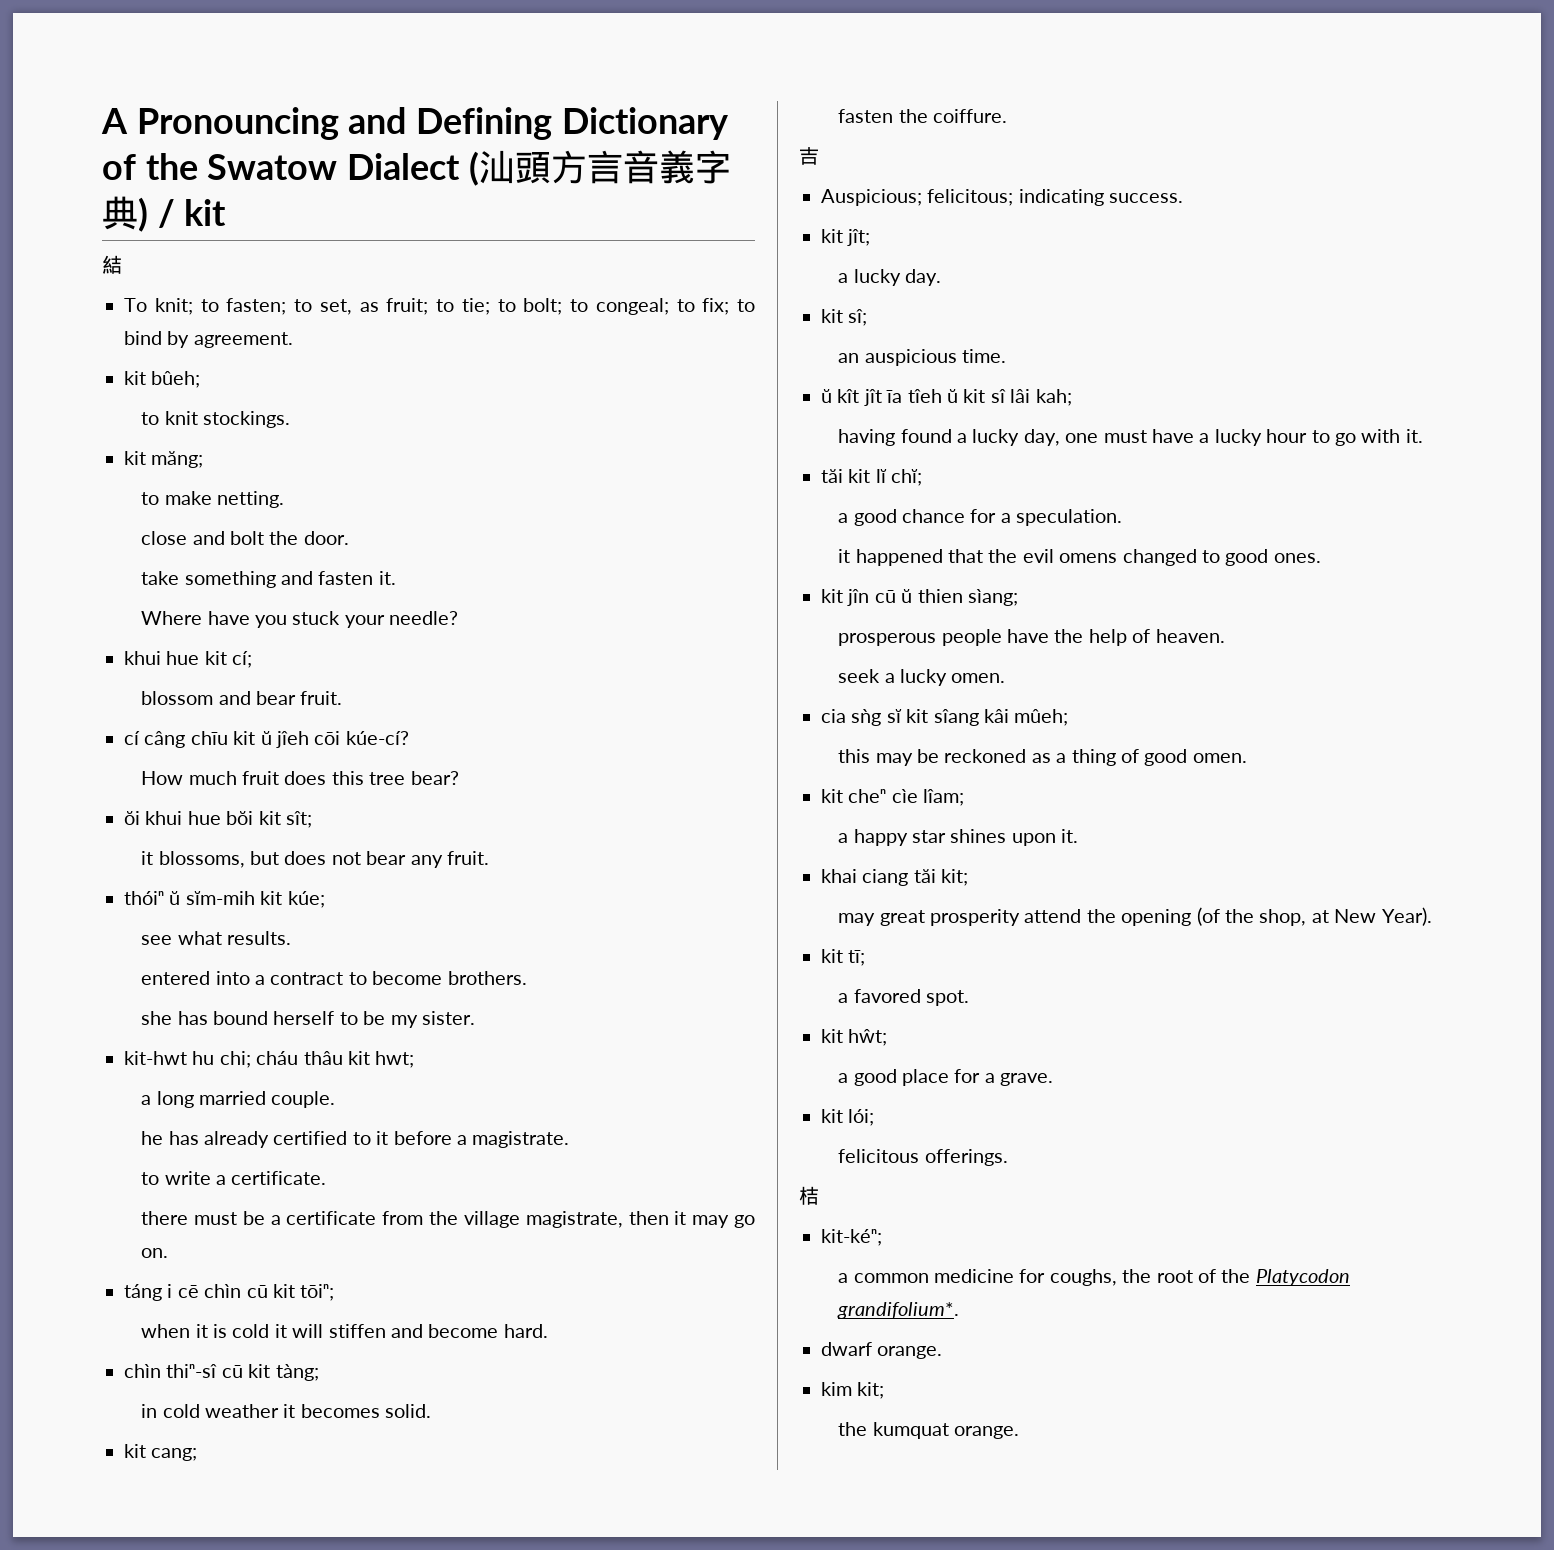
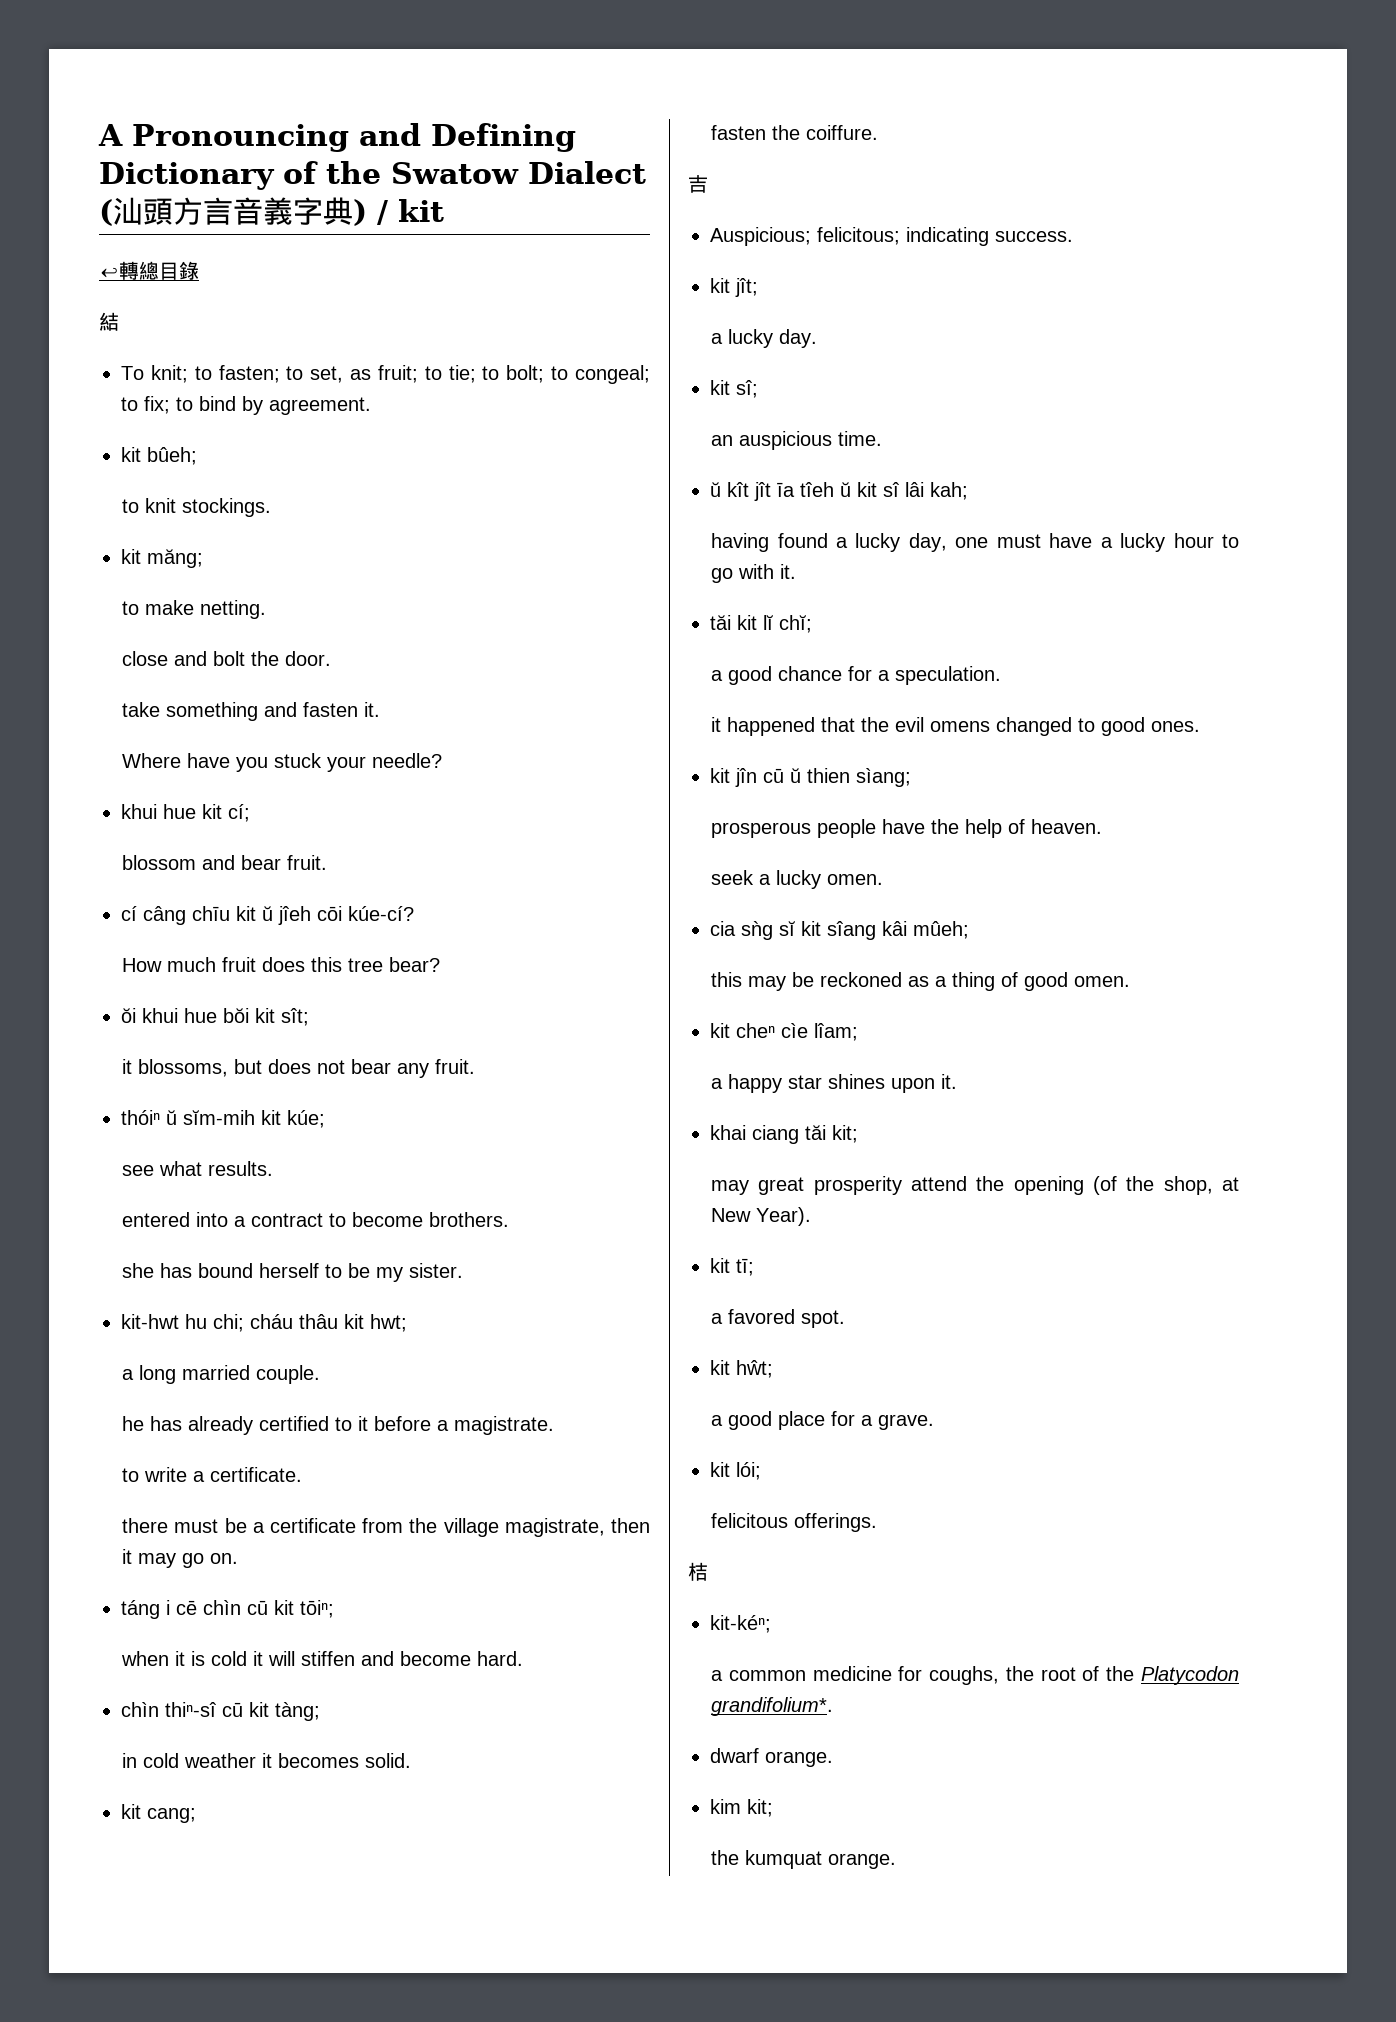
+ ↩轉總目錄

